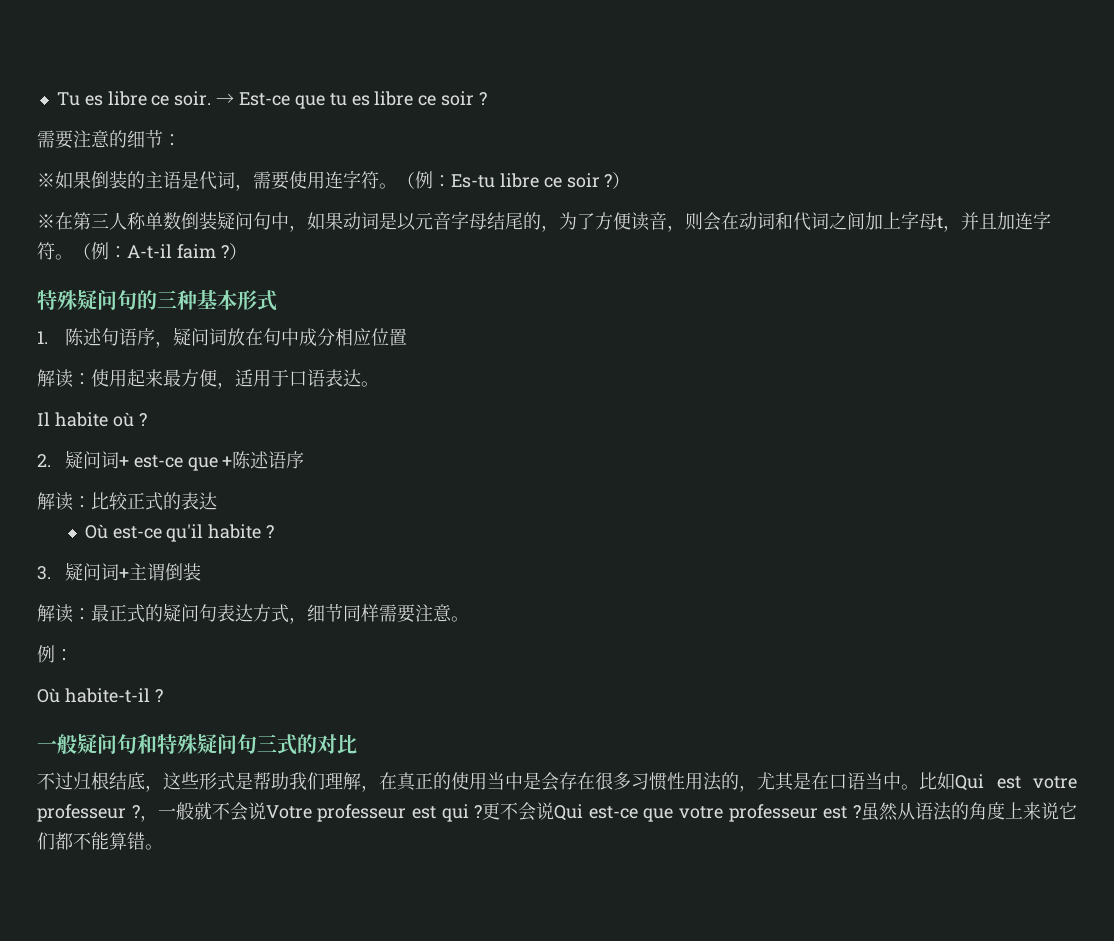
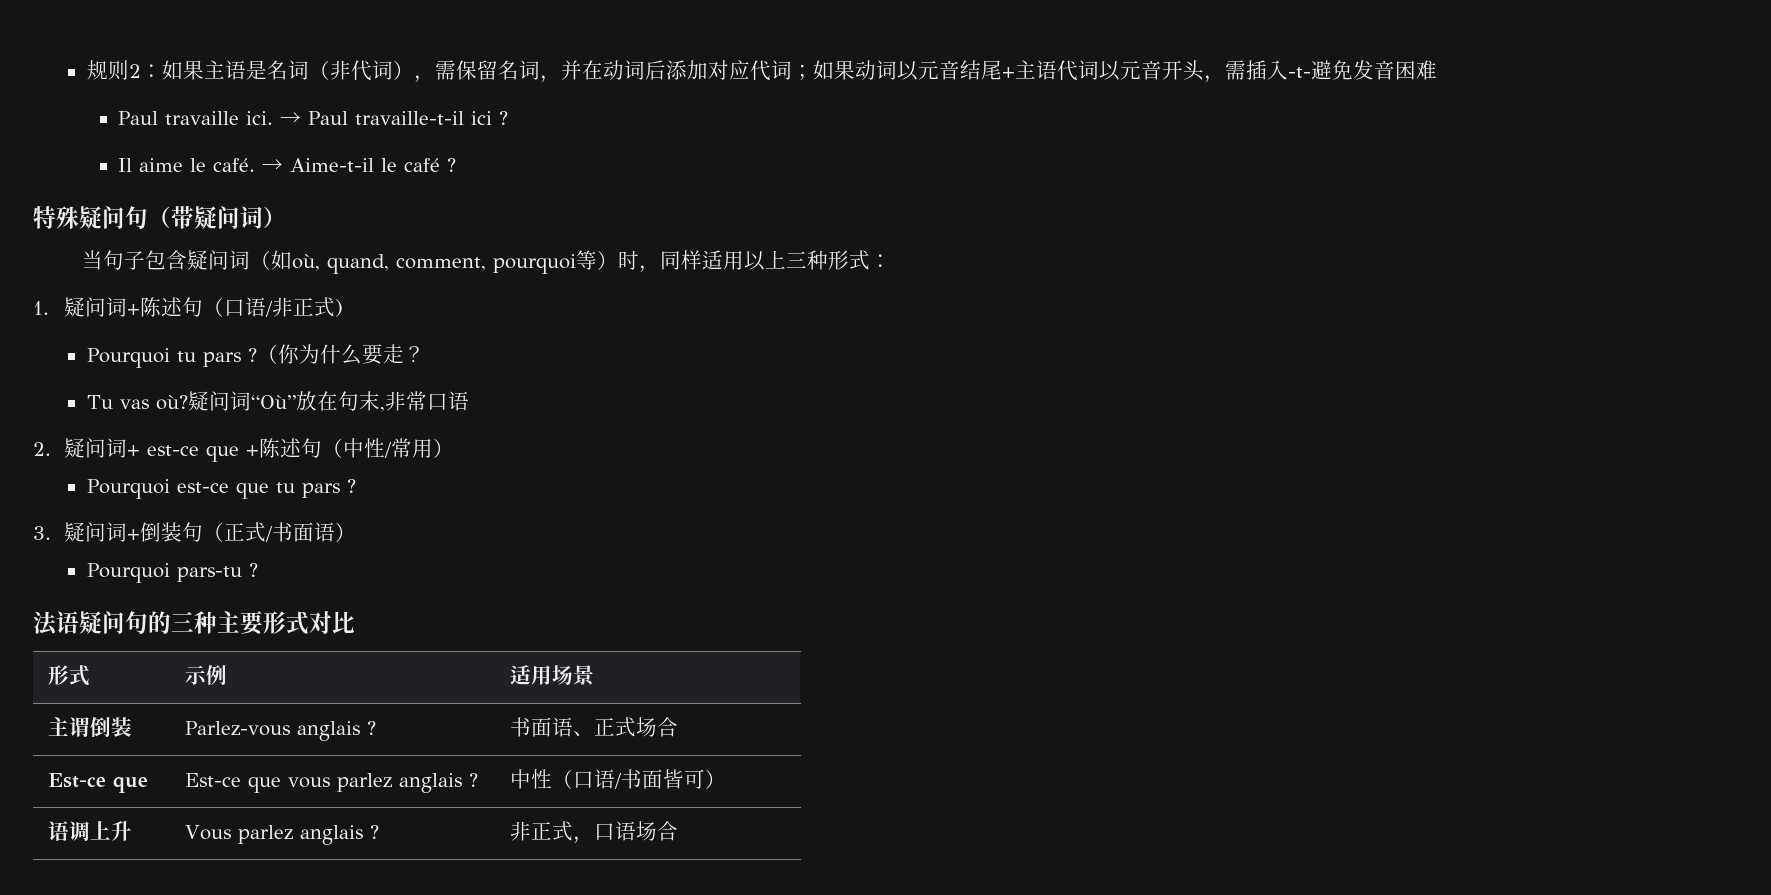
- Tu es libre ce soir. → Est-ce que tu es libre ce soir ?
- 需要注意的细节：
- ※如果倒装的主语是代词，需要使用连字符。（例：Es-tu libre ce soir ?）
- ※在第三人称单数倒装疑问句中，如果动词是以元音字母结尾的，为了方便读音，则会在动词和代词之间加上字母t，并且加连字符。（例：A-t-il faim ?）
- 特殊疑问句的三种基本形式
+ 规则2：如果主语是名词（非代词），需保留名词，并在动词后添加对应代词；如果动词以元音结尾+主语代词以元音开头，需插入-t-避免发音困难
+ Paul travaille ici. → Paul travaille-t-il ici ?
+ Il aime le café. → Aime-t-il le café ?
+ 特殊疑问句（带疑问词）
+ 当句子包含疑问词（如où, quand, comment, pourquoi等）时，同样适用以上三种形式：
- 1.陈述句语序，疑问词放在句中成分相应位置
- 解读：使用起来最方便，适用于口语表达。
- Il habite où ?
+ 1.疑问词+陈述句（口语/非正式)
+ Pourquoi tu pars ?（你为什么要走？
+ Tu vas où?疑问词“Où”放在句末,非常口语
- 2.疑问词+ est-ce que +陈述语序
- 解读：比较正式的表达
- Où est-ce qu'il habite ?
+ 2.疑问词+ est-ce que +陈述句（中性/常用）
+ Pourquoi est-ce que tu pars ?
- 3.疑问词+主谓倒装
- 解读：最正式的疑问句表达方式，细节同样需要注意。
- 例：
- Où habite-t-il ?
- 一般疑问句和特殊疑问句三式的对比
- 不过归根结底，这些形式是帮助我们理解，在真正的使用当中是会存在很多习惯性用法的，尤其是在口语当中。比如Qui est votre professeur ?，一般就不会说Votre professeur est qui ?更不会说Qui est-ce que votre professeur est ?虽然从语法的角度上来说它们都不能算错。
+ 3.疑问词+倒装句（正式/书面语）
+ Pourquoi pars-tu ?
+ 法语疑问句的三种主要形式对比
+ 形式 | 示例 | 适用场景
+ 主谓倒装 | Parlez-vous anglais ? | 书面语、正式场合
+ Est-ce que | Est-ce que vous parlez anglais ? | 中性（口语/书面皆可）
+ 语调上升 | Vous parlez anglais ? | 非正式，口语场合

